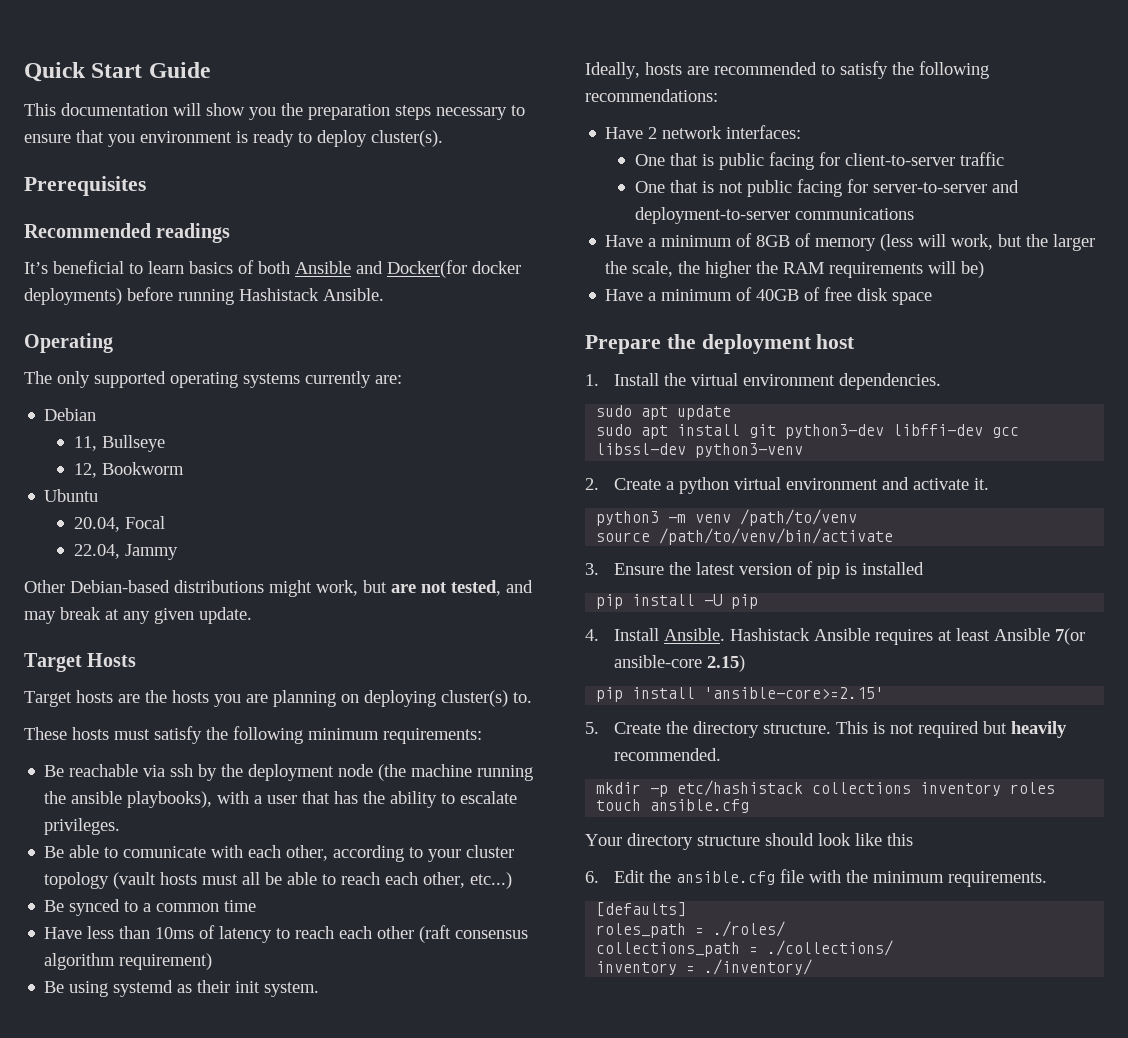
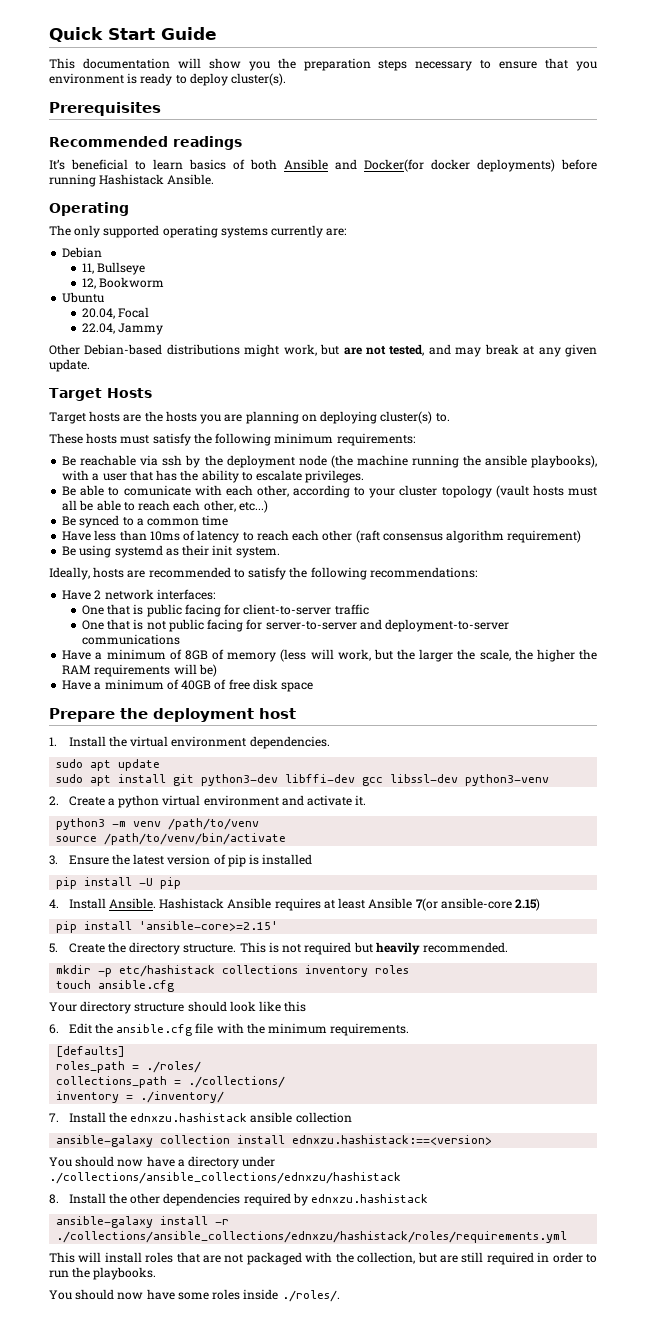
+ 7. Install the ednxzu.hashistack ansible collection
+ ansible-galaxy collection install ednxzu.hashistack:==<version>
+ You should now have a directory under ./collections/ansible_collections/ednxzu/hashistack
+ 8. Install the other dependencies required by ednxzu.hashistack
+ ansible-galaxy install -r ./collections/ansible_collections/ednxzu/hashistack/roles/requirements.yml
+ This will install roles that are not packaged with the collection, but are still required in order to run the playbooks.
+ You should now have some roles inside ./roles/.

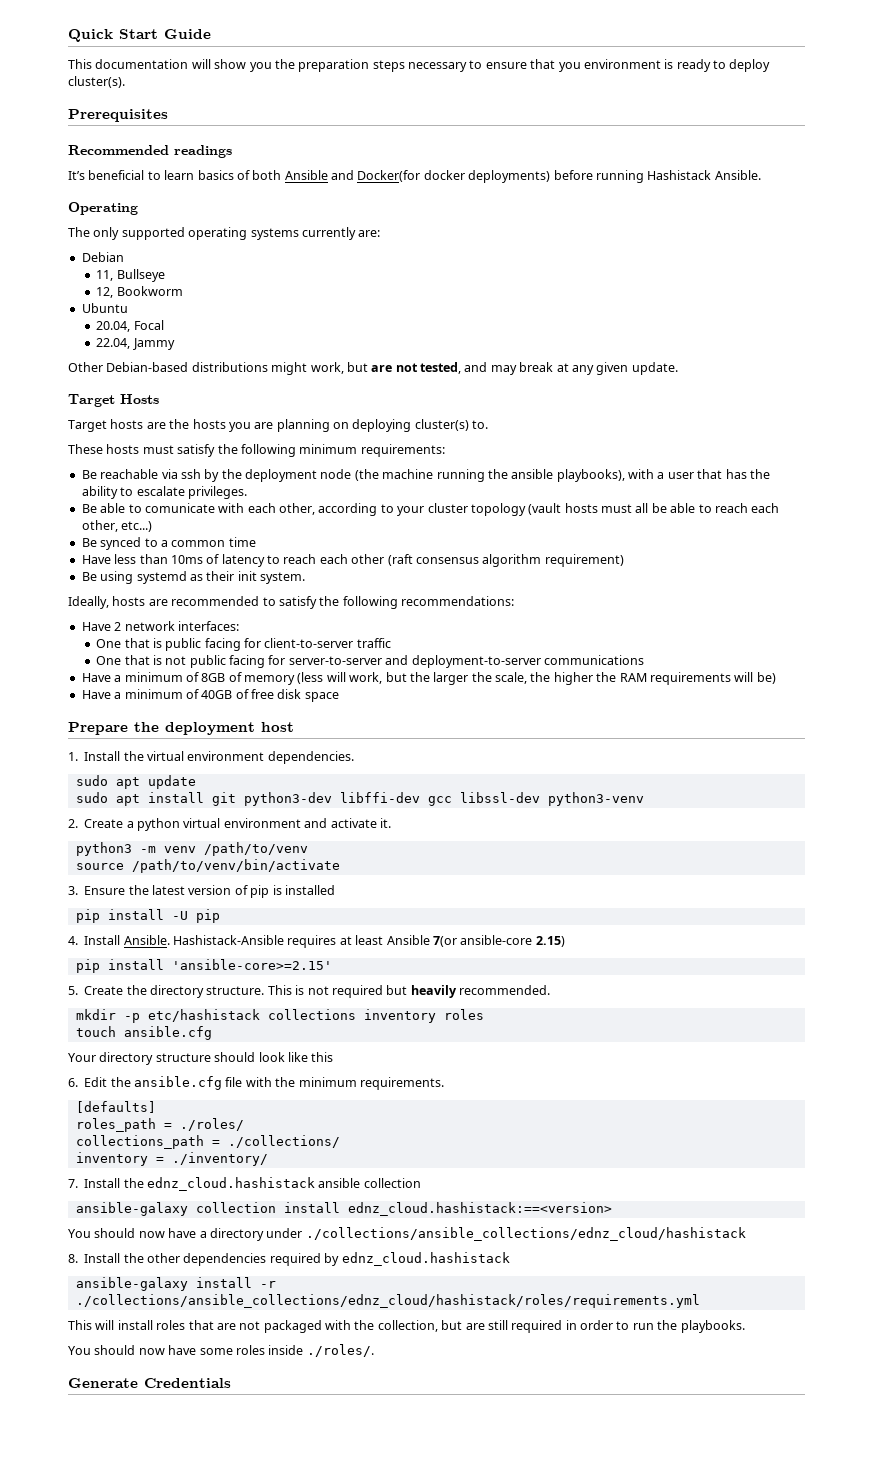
- Hashistack Ansible requires at least Ansible 7(or ansible-core 2.15)
+ Hashistack-Ansible requires at least Ansible 7(or ansible-core 2.15)
- 7. Install the ednxzu.hashistack ansible collection
+ 7. Install the ednz_cloud.hashistack ansible collection
- ansible-galaxy collection install ednxzu.hashistack:==<version>
+ ansible-galaxy collection install ednz_cloud.hashistack:==<version>
- You should now have a directory under ./collections/ansible_collections/ednxzu/hashistack
+ You should now have a directory under ./collections/ansible_collections/ednz_cloud/hashistack
- 8. Install the other dependencies required by ednxzu.hashistack
+ 8. Install the other dependencies required by ednz_cloud.hashistack
- ansible-galaxy install -r ./collections/ansible_collections/ednxzu/hashistack/roles/requirements.yml
+ ansible-galaxy install -r ./collections/ansible_collections/ednz_cloud/hashistack/roles/requirements.yml
+ Generate Credentials

